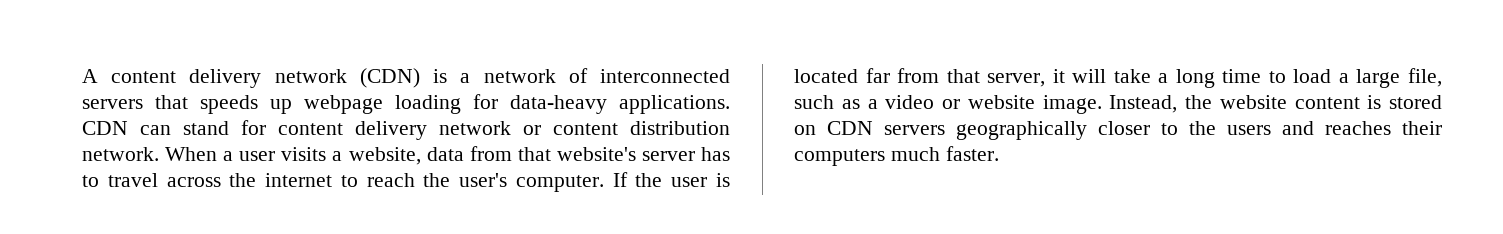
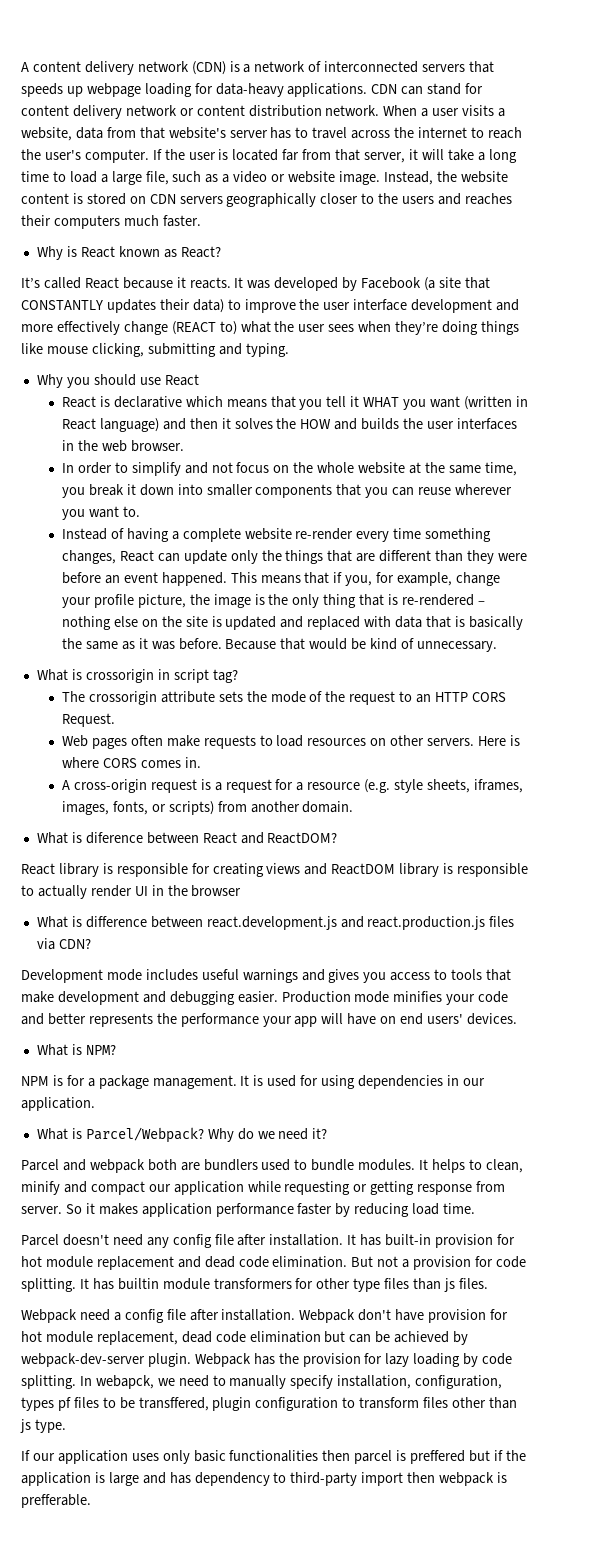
+ Why is React known as React?
+ It’s called React because it reacts. It was developed by Facebook (a site that CONSTANTLY updates their data) to improve the user interface development and more effectively change (REACT to) what the user sees when they’re doing things like mouse clicking, submitting and typing.
+ Why you should use React
+ React is declarative which means that you tell it WHAT you want (written in React language) and then it solves the HOW and builds the user interfaces in the web browser.
+ In order to simplify and not focus on the whole website at the same time, you break it down into smaller components that you can reuse wherever you want to.
+ Instead of having a complete website re-render every time something changes, React can update only the things that are different than they were before an event happened. This means that if you, for example, change your profile picture, the image is the only thing that is re-rendered – nothing else on the site is updated and replaced with data that is basically the same as it was before. Because that would be kind of unnecessary.
+ What is crossorigin in script tag?
+ The crossorigin attribute sets the mode of the request to an HTTP CORS Request.
+ Web pages often make requests to load resources on other servers. Here is where CORS comes in.
+ A cross-origin request is a request for a resource (e.g. style sheets, iframes, images, fonts, or scripts) from another domain.
+ What is diference between React and ReactDOM?
+ React library is responsible for creating views and ReactDOM library is responsible to actually render UI in the browser
+ What is difference between react.development.js and react.production.js files via CDN?
+ Development mode includes useful warnings and gives you access to tools that make development and debugging easier. Production mode minifies your code and better represents the performance your app will have on end users' devices.
+ What is NPM?
+ NPM is for a package management. It is used for using dependencies in our application.
+ What is Parcel/Webpack? Why do we need it?
+ Parcel and webpack both are bundlers used to bundle modules. It helps to clean, minify and compact our application while requesting or getting response from server. So it makes application performance faster by reducing load time.
+ Parcel doesn't need any config file after installation. It has built-in provision for hot module replacement and dead code elimination. But not a provision for code splitting. It has builtin module transformers for other type files than js files.
+ Webpack need a config file after installation. Webpack don't have provision for hot module replacement, dead code elimination but can be achieved by webpack-dev-server plugin. Webpack has the provision for lazy loading by code splitting. In webapck, we need to manually specify installation, configuration, types pf files to be transffered, plugin configuration to transform files other than js type.
+ If our application uses only basic functionalities then parcel is preffered but if the application is large and has dependency to third-party import then webpack is prefferable.

